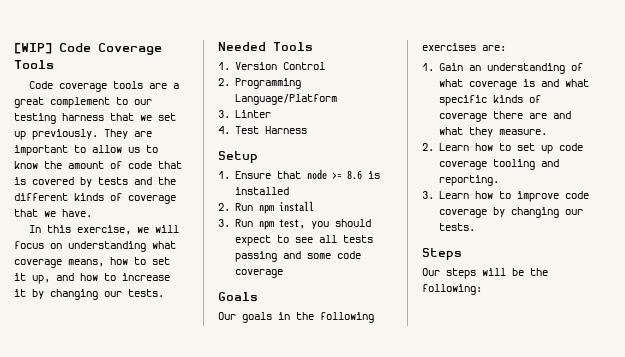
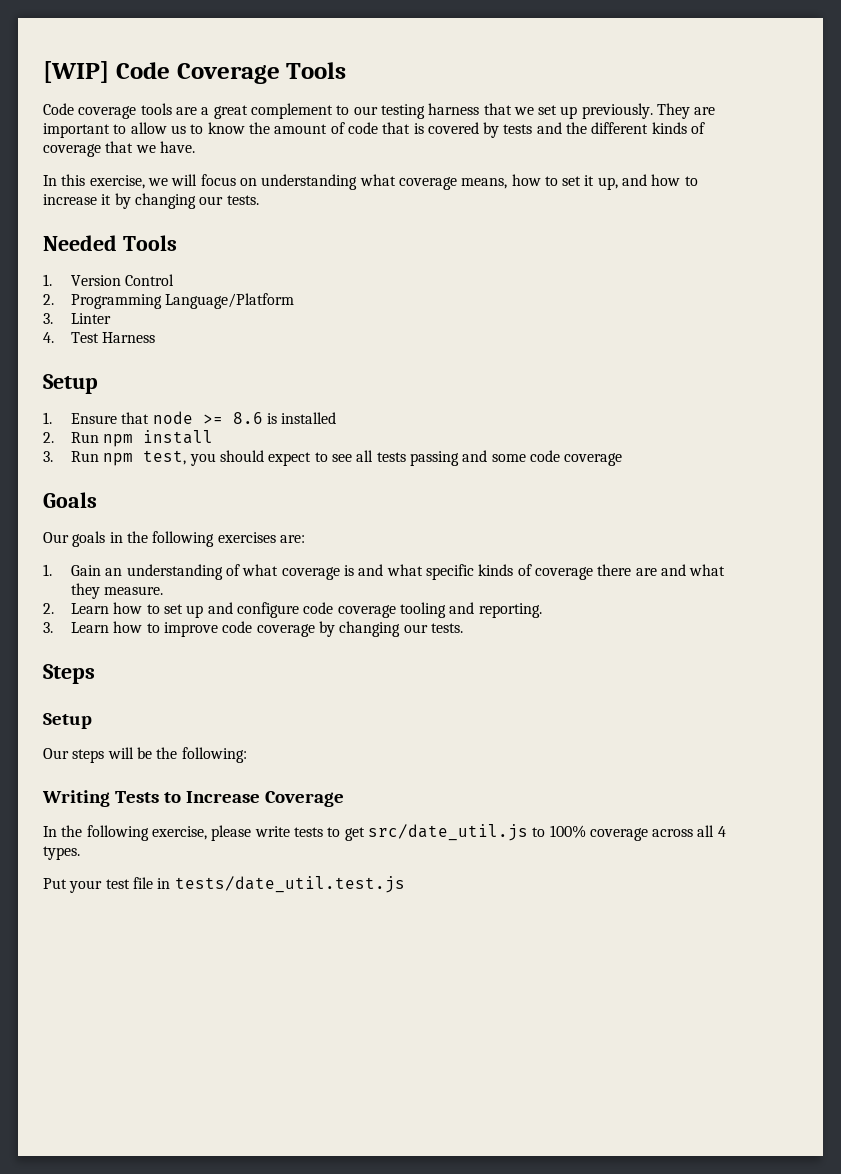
- 2. Learn how to set up code coverage tooling and reporting.
+ 2. Learn how to set up and configure code coverage tooling and reporting.
  Steps
+ Setup
+ Writing Tests to Increase Coverage
+ In the following exercise, please write tests to get src/date_util.js to 100% coverage across all 4 types.
+ Put your test file in tests/date_util.test.js

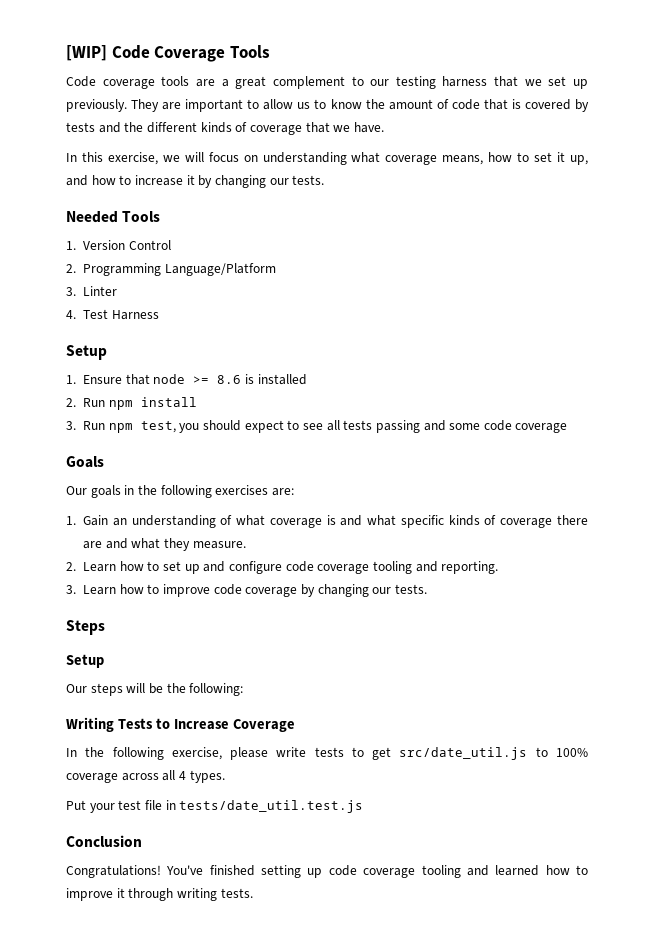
+ Conclusion
+ Congratulations! You've finished setting up code coverage tooling and learned how to improve it through writing tests.

